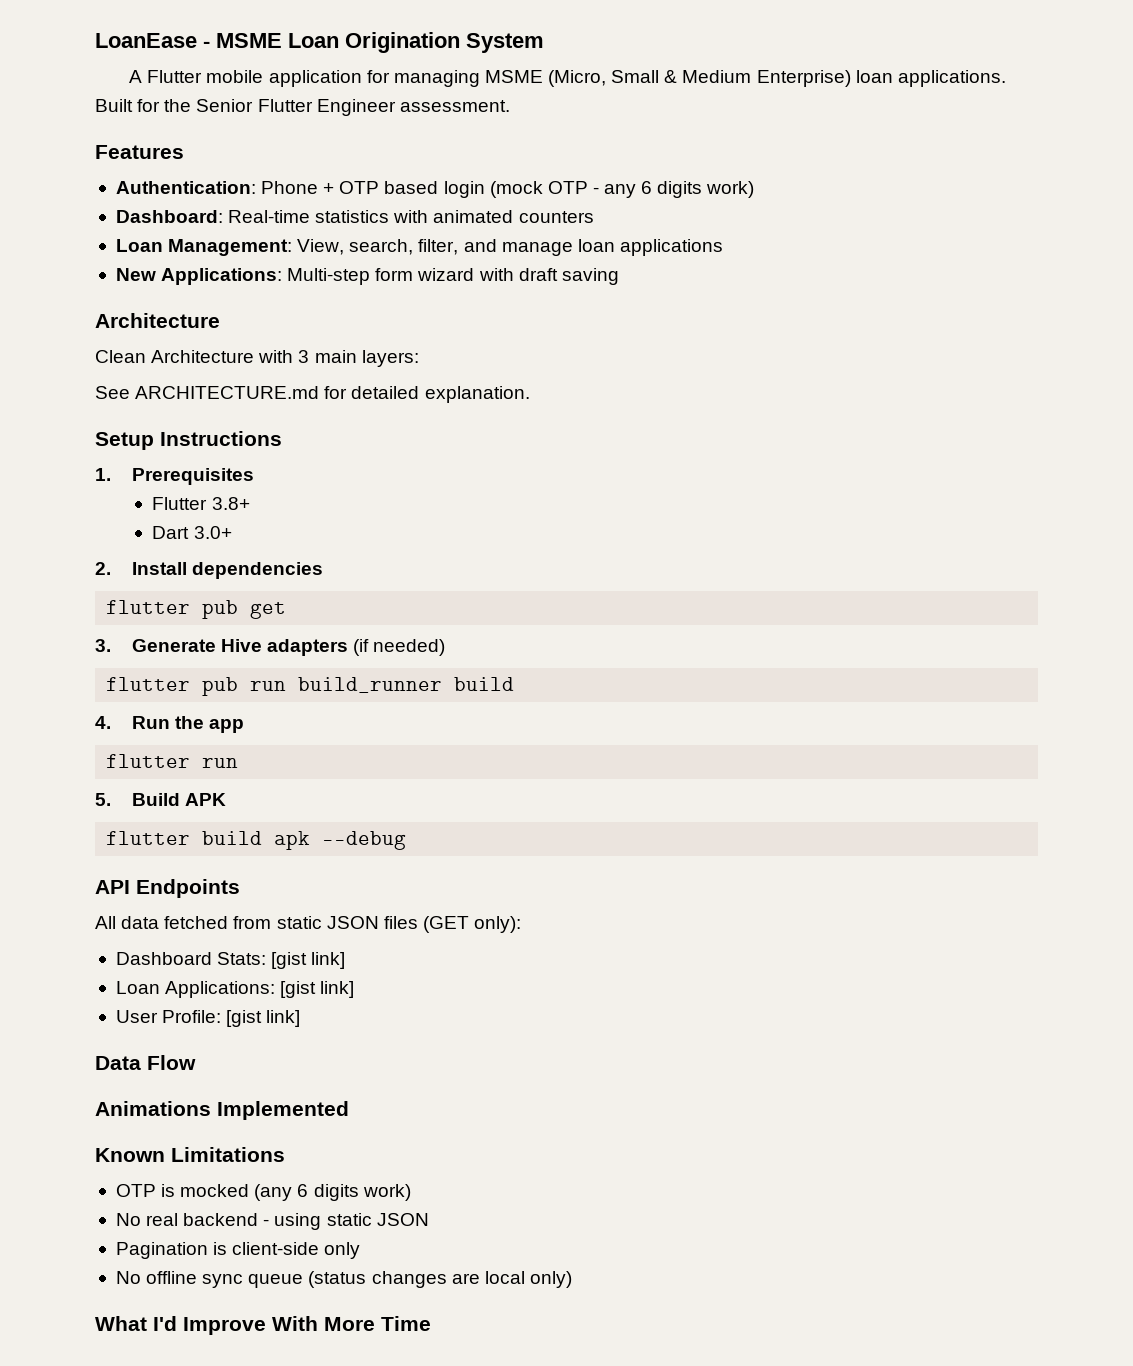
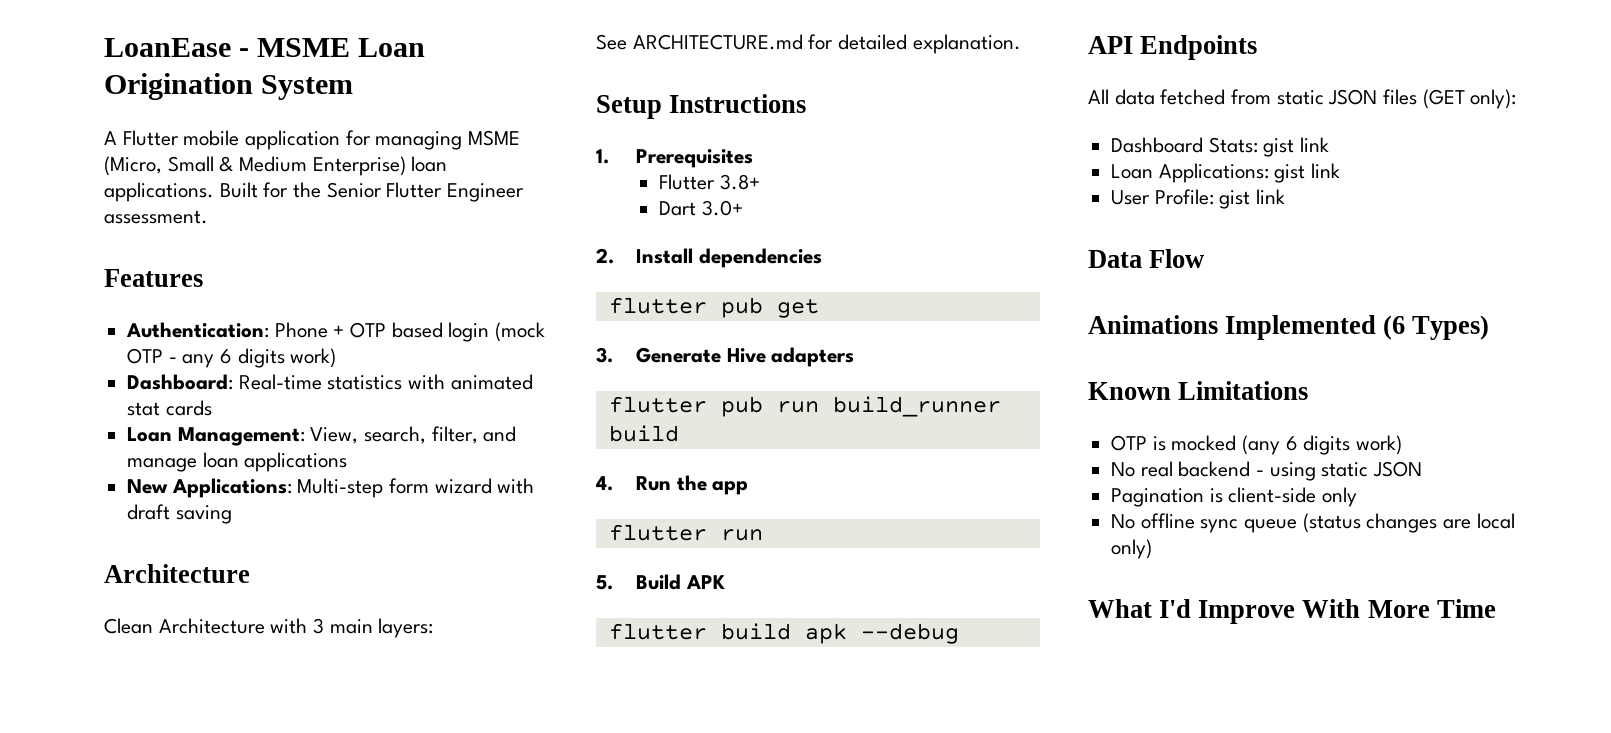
- Dashboard: Real-time statistics with animated counters
+ Dashboard: Real-time statistics with animated stat cards
- 3. Generate Hive adapters (if needed)
+ 3. Generate Hive adapters
- Dashboard Stats: [gist link]
+ Dashboard Stats: gist link
- Loan Applications: [gist link]
+ Loan Applications: gist link
- User Profile: [gist link]
+ User Profile: gist link
- Animations Implemented
+ Animations Implemented (6 Types)

